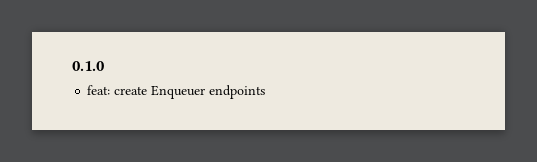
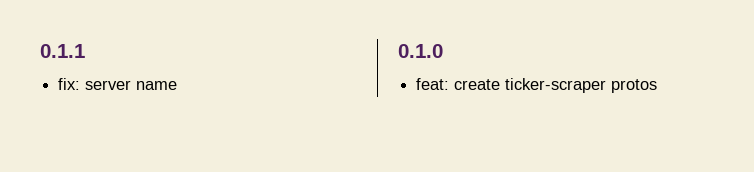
+ 0.1.1
+ fix: server name
- feat: create Enqueuer endpoints
+ feat: create ticker-scraper protos

